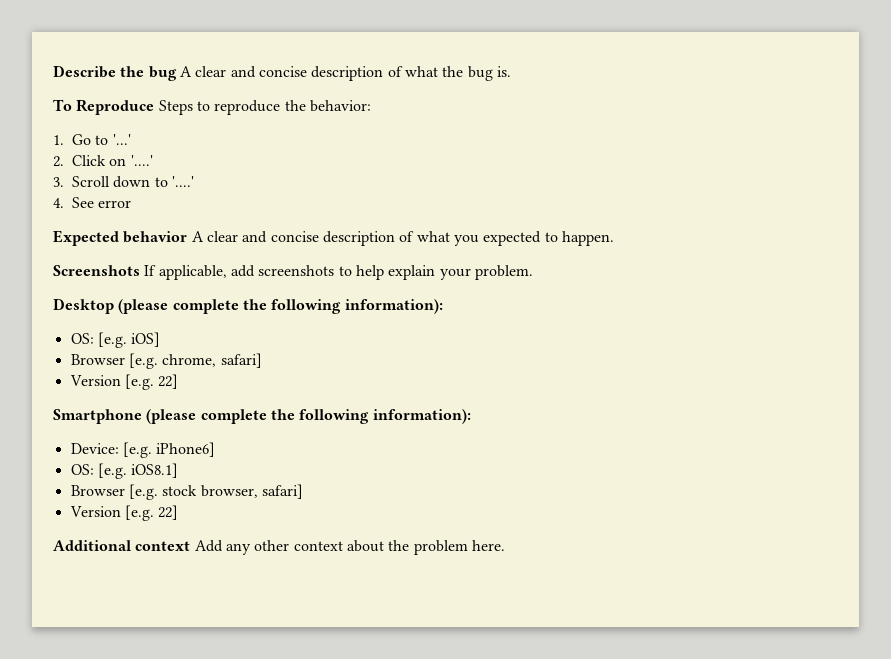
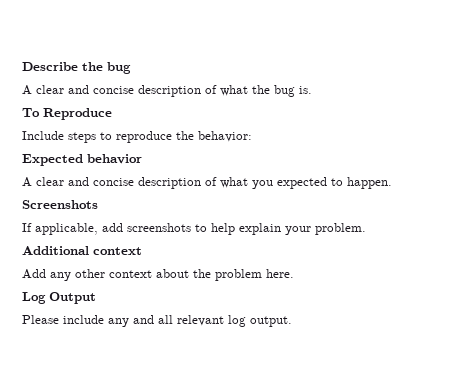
- Describe the bug A clear and concise description of what the bug is.
+ Describe the bug
+ A clear and concise description of what the bug is.
- To Reproduce Steps to reproduce the behavior:
+ To Reproduce
+ Include steps to reproduce the behavior:
- 1. Go to '...'
- 2. Click on '....'
- 3. Scroll down to '....'
- 4. See error
- Expected behavior A clear and concise description of what you expected to happen.
+ Expected behavior
+ A clear and concise description of what you expected to happen.
- Screenshots If applicable, add screenshots to help explain your problem.
+ Screenshots
+ If applicable, add screenshots to help explain your problem.
- Desktop (please complete the following information):
- OS: [e.g. iOS]
- Browser [e.g. chrome, safari]
- Version [e.g. 22]
- Smartphone (please complete the following information):
- Device: [e.g. iPhone6]
- OS: [e.g. iOS8.1]
- Browser [e.g. stock browser, safari]
- Version [e.g. 22]
- Additional context Add any other context about the problem here.
+ Additional context
+ Add any other context about the problem here.
+ Log Output
+ Please include any and all relevant log output.

